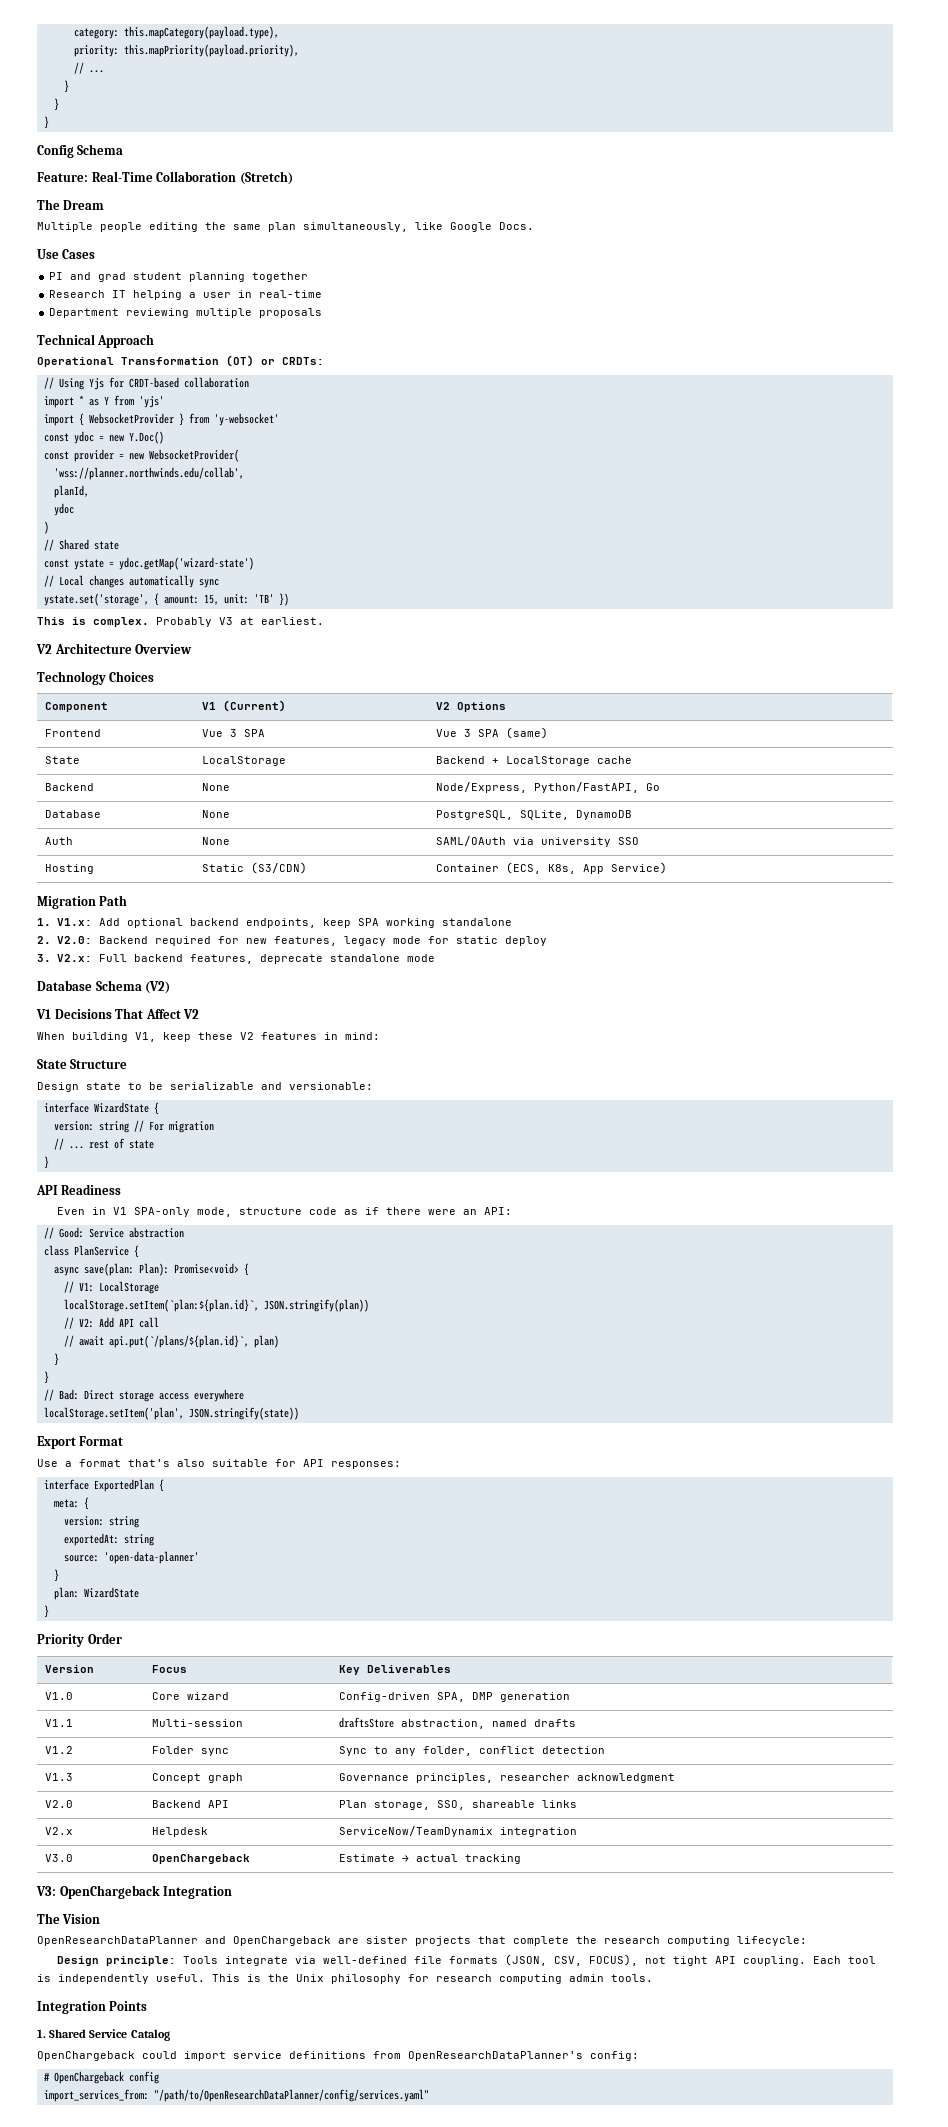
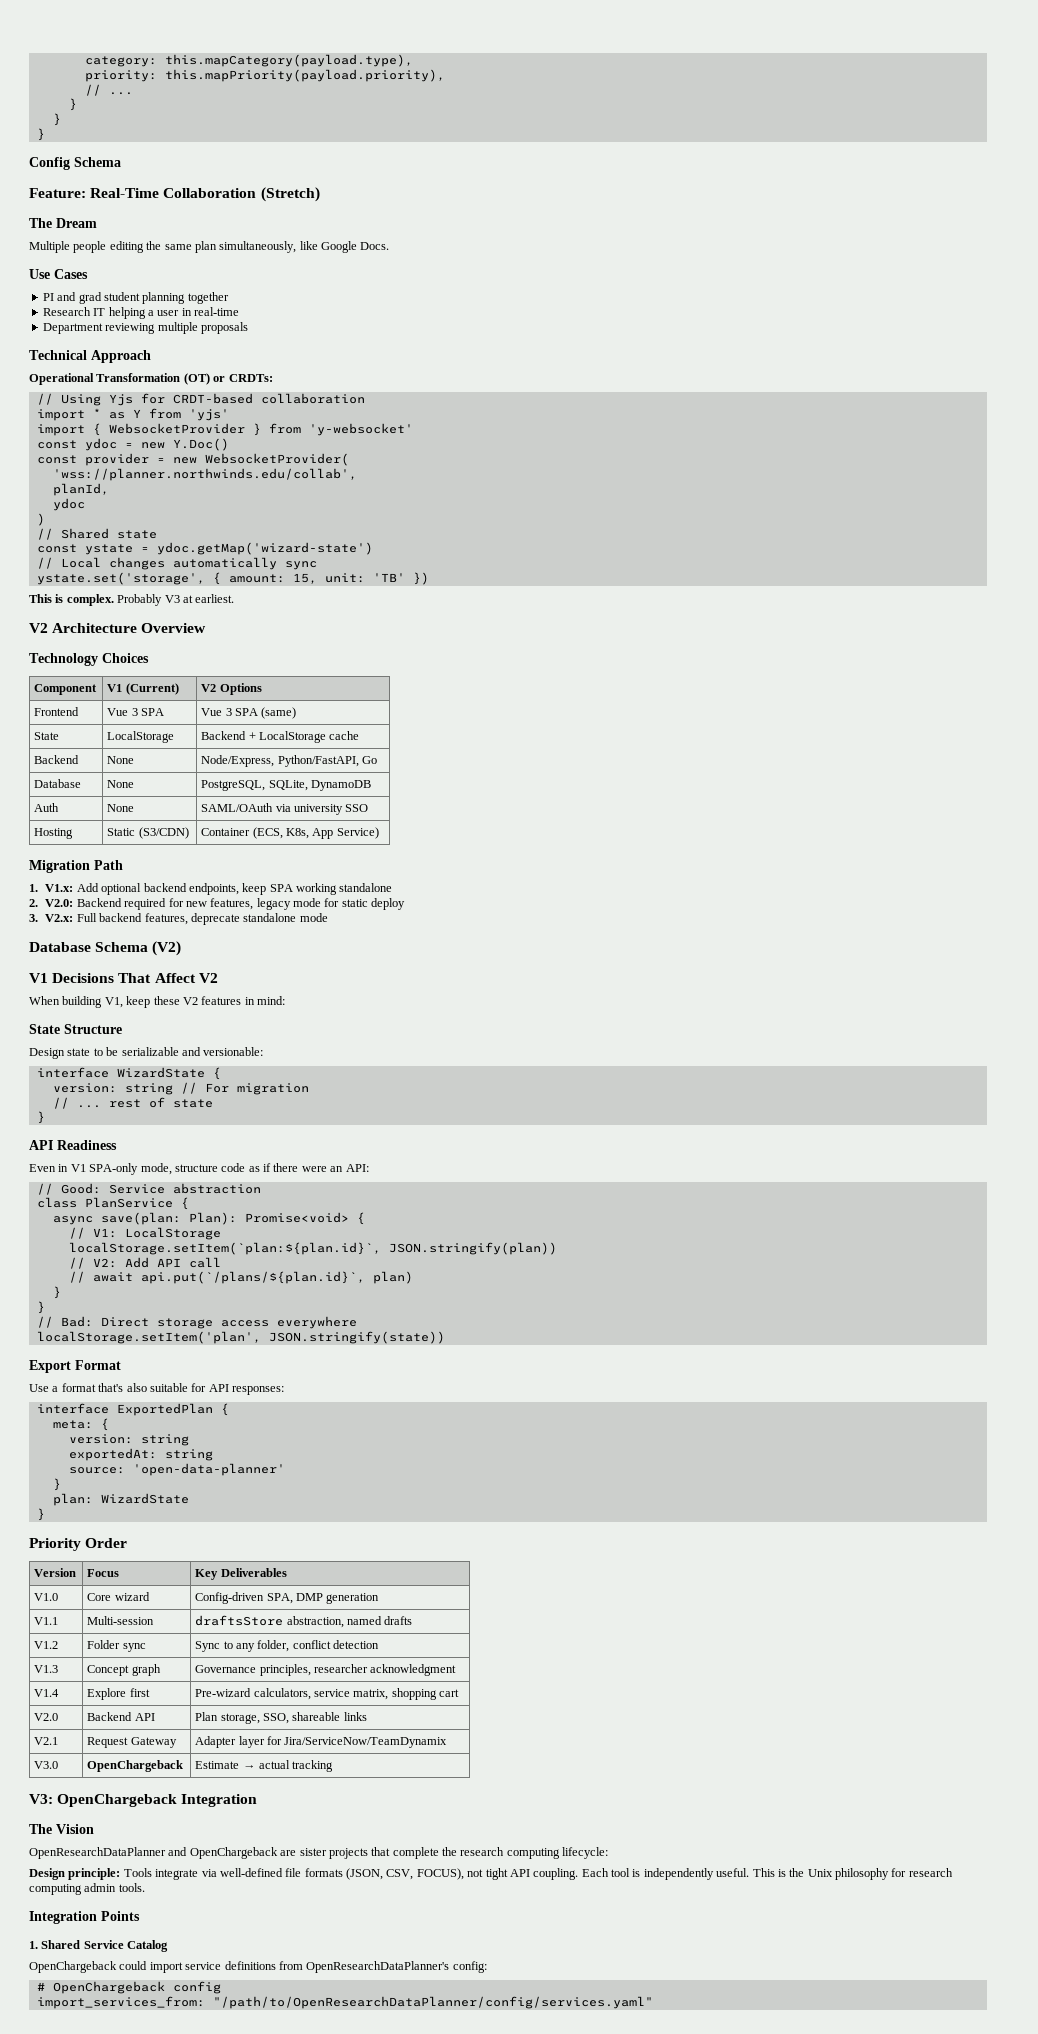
+ V1.4 | Explore first | Pre-wizard calculators, service matrix, shopping cart
- V2.x | Helpdesk | ServiceNow/TeamDynamix integration
+ V2.1 | Request Gateway | Adapter layer for Jira/ServiceNow/TeamDynamix

